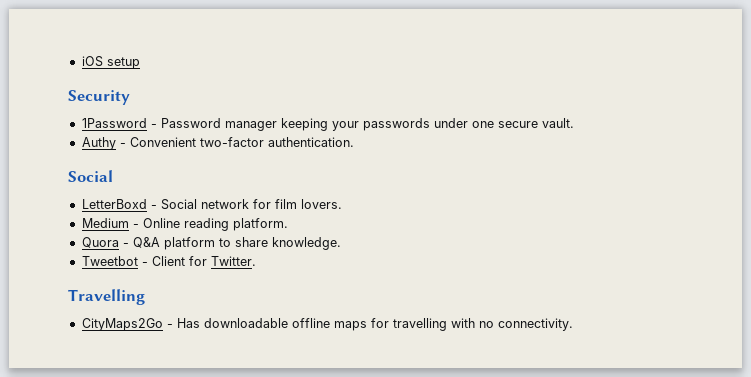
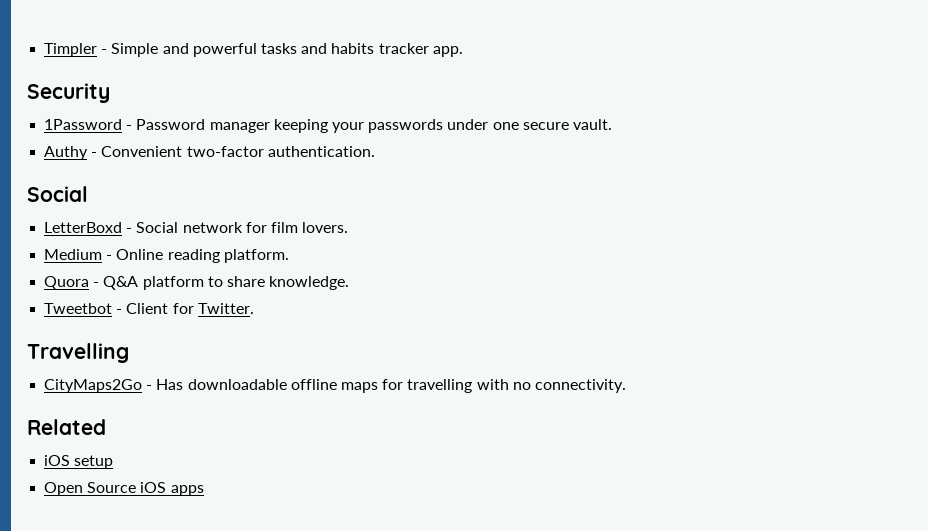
- iOS setup
+ Timpler - Simple and powerful tasks and habits tracker app.
+ Related
+ iOS setup
+ Open Source iOS apps

